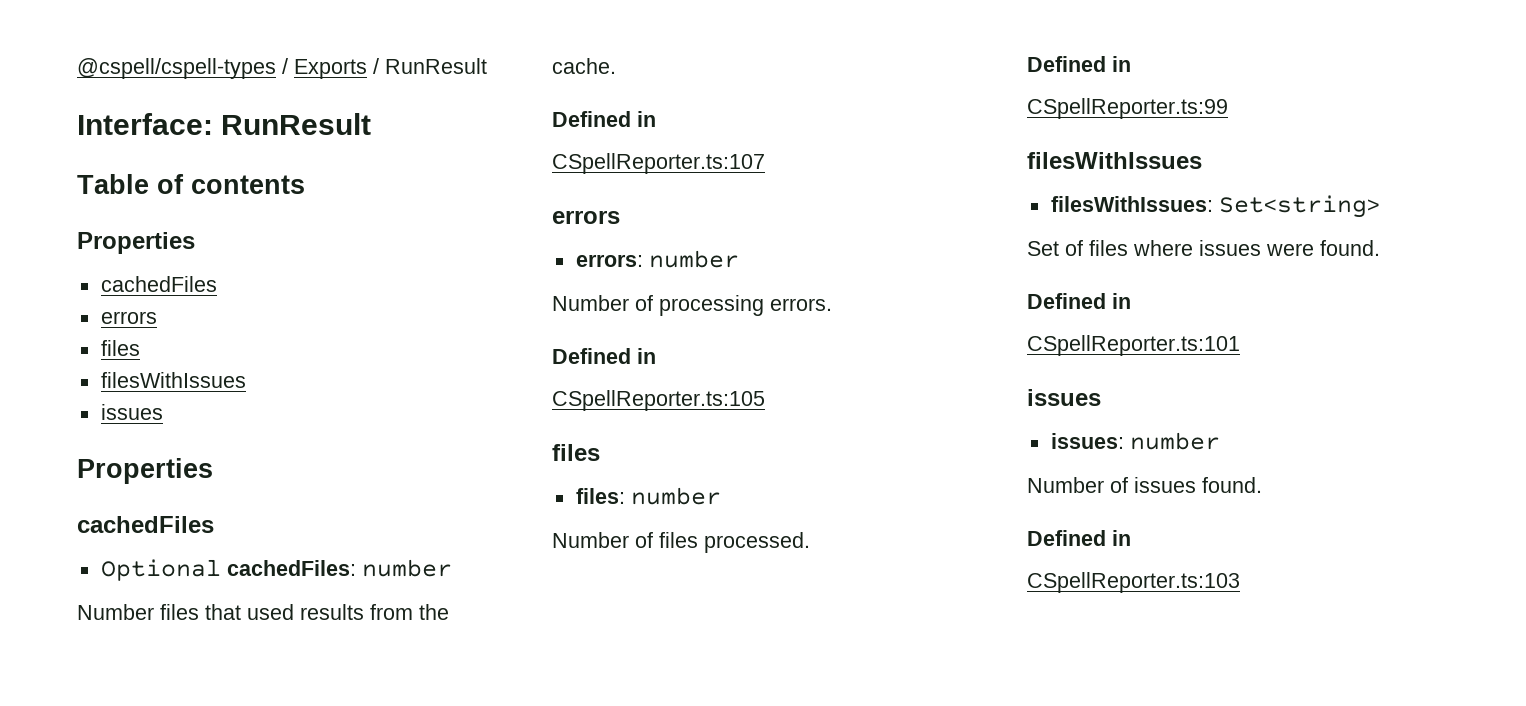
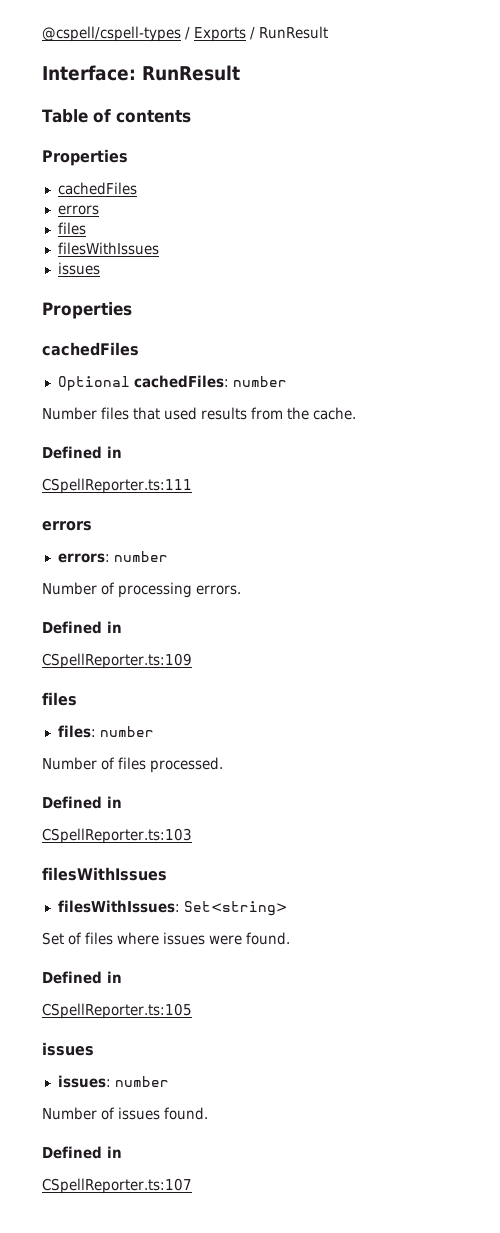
- CSpellReporter.ts:107
+ CSpellReporter.ts:111
- CSpellReporter.ts:105
+ CSpellReporter.ts:109
- CSpellReporter.ts:99
+ CSpellReporter.ts:103
- CSpellReporter.ts:101
+ CSpellReporter.ts:105
- CSpellReporter.ts:103
+ CSpellReporter.ts:107

